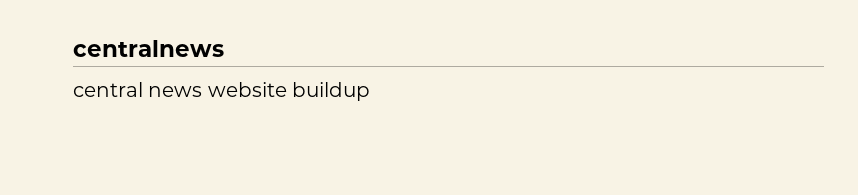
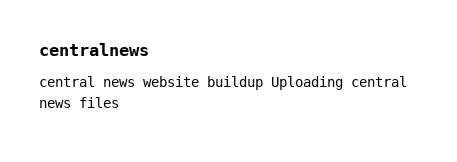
- central news website buildup
+ central news website buildup Uploading central news files

